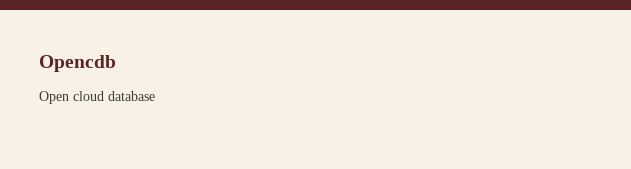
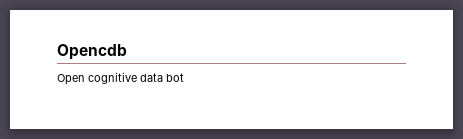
- Open cloud database
+ Open cognitive data bot

